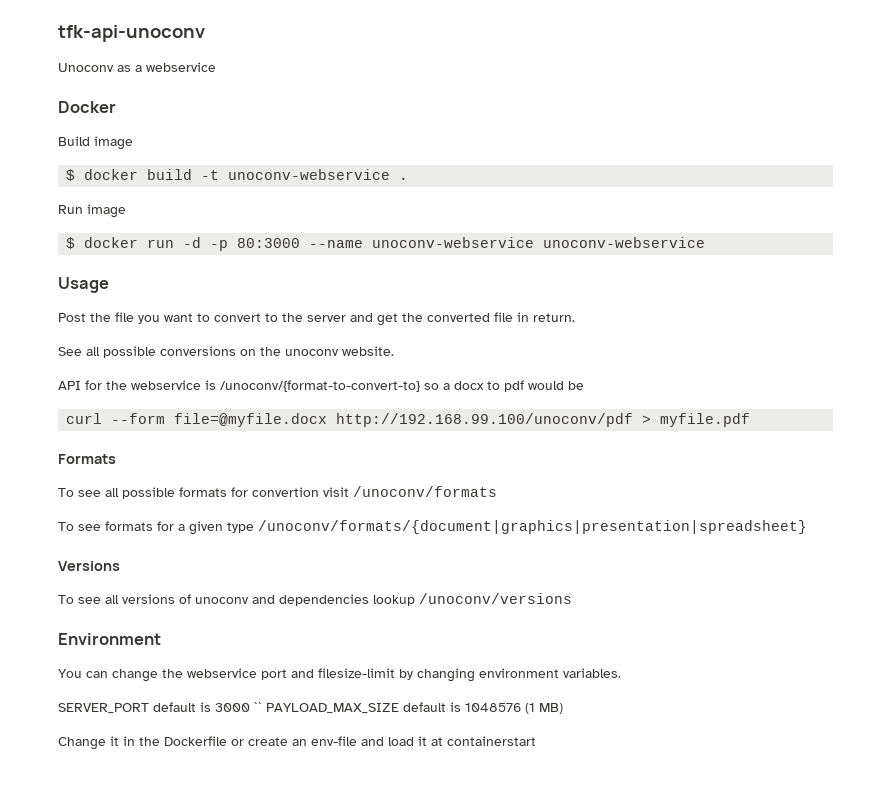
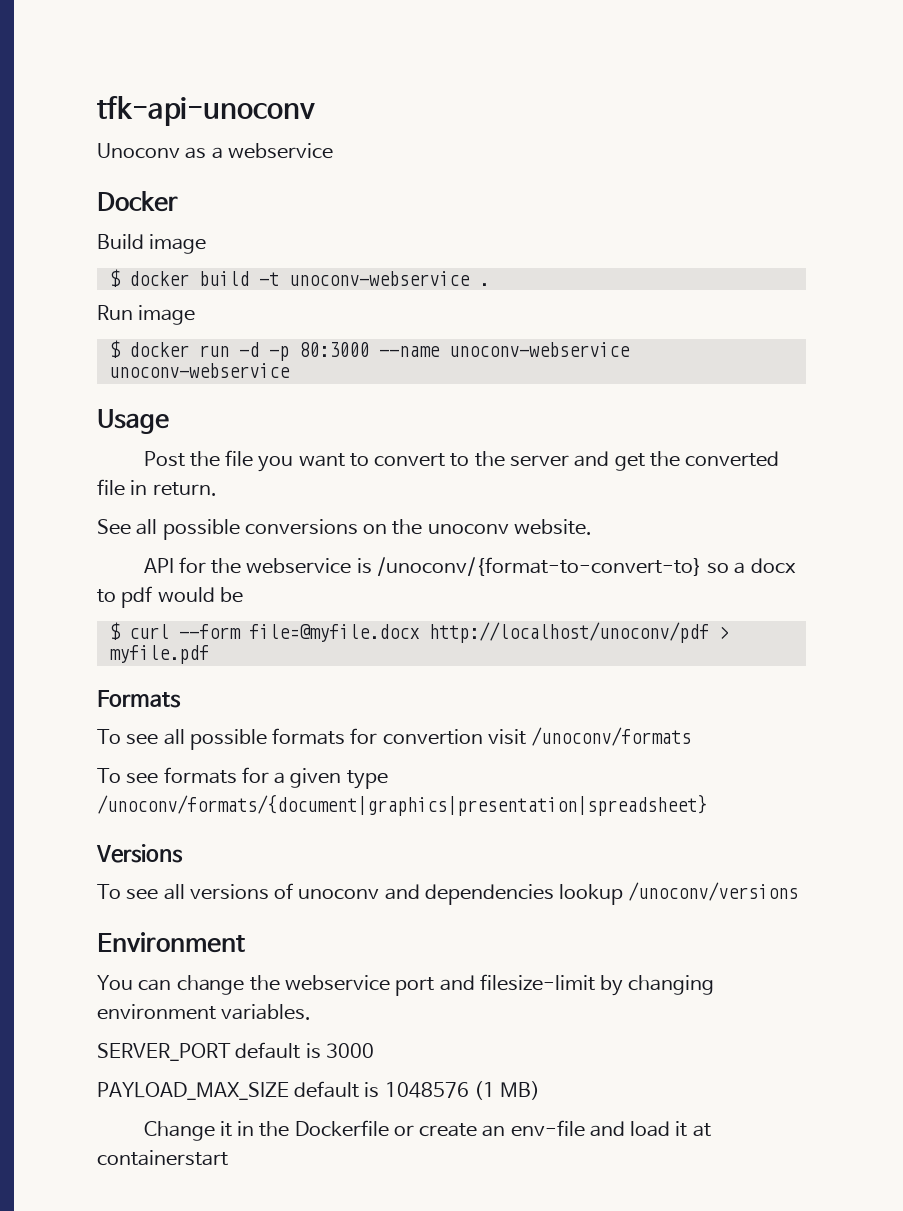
- curl --form file=@myfile.docx http://192.168.99.100/unoconv/pdf > myfile.pdf
+ $ curl --form file=@myfile.docx http://localhost/unoconv/pdf > myfile.pdf
- SERVER_PORT default is 3000 `` PAYLOAD_MAX_SIZE default is 1048576 (1 MB)
+ SERVER_PORT default is 3000
+ PAYLOAD_MAX_SIZE default is 1048576 (1 MB)

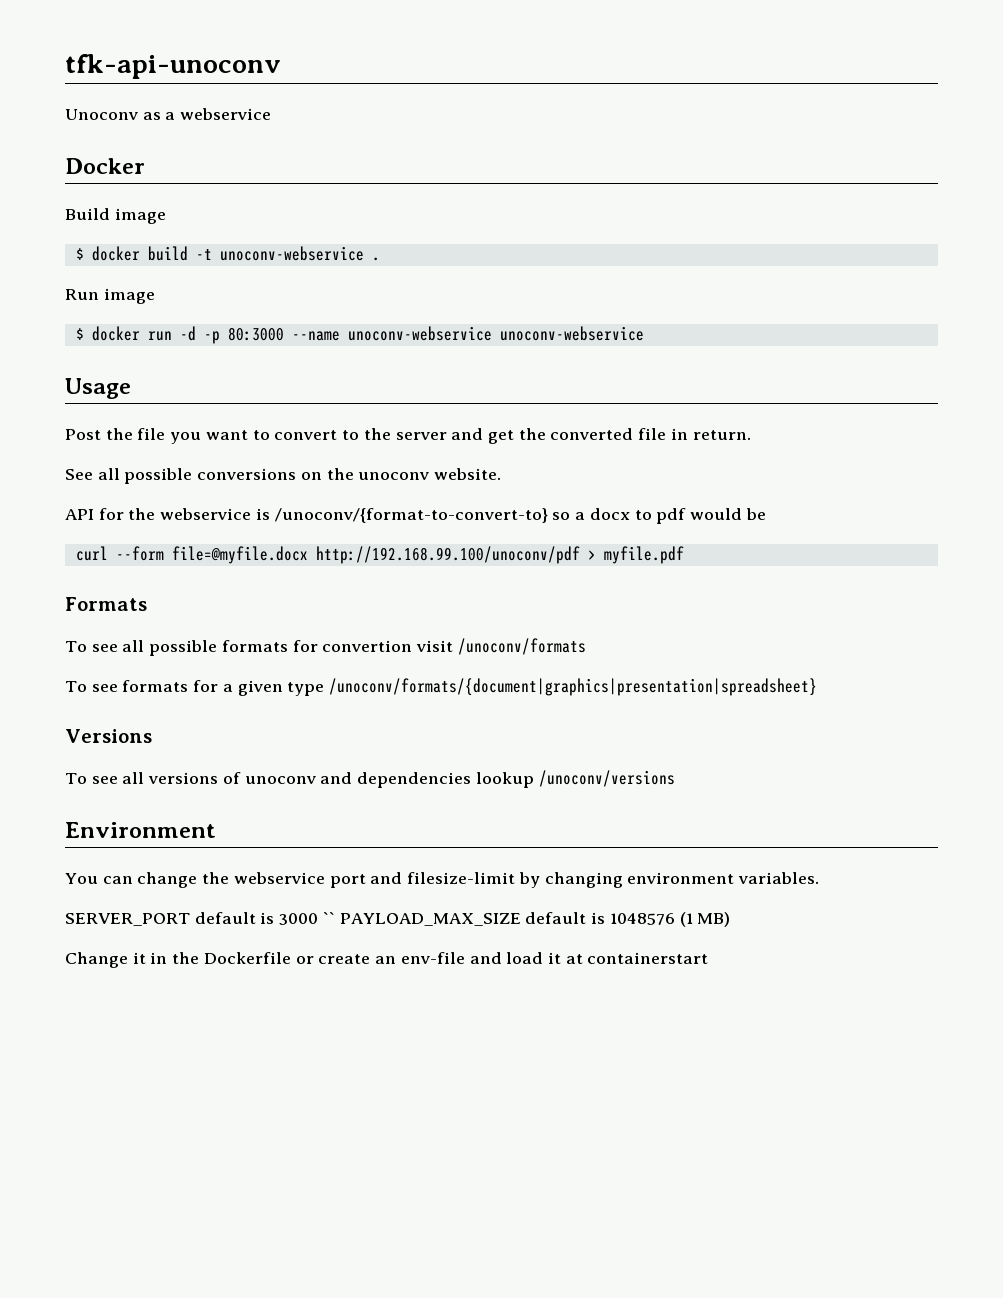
- $ curl --form file=@myfile.docx http://localhost/unoconv/pdf > myfile.pdf
+ curl --form file=@myfile.docx http://192.168.99.100/unoconv/pdf > myfile.pdf
- SERVER_PORT default is 3000
- PAYLOAD_MAX_SIZE default is 1048576 (1 MB)
+ SERVER_PORT default is 3000 `` PAYLOAD_MAX_SIZE default is 1048576 (1 MB)

